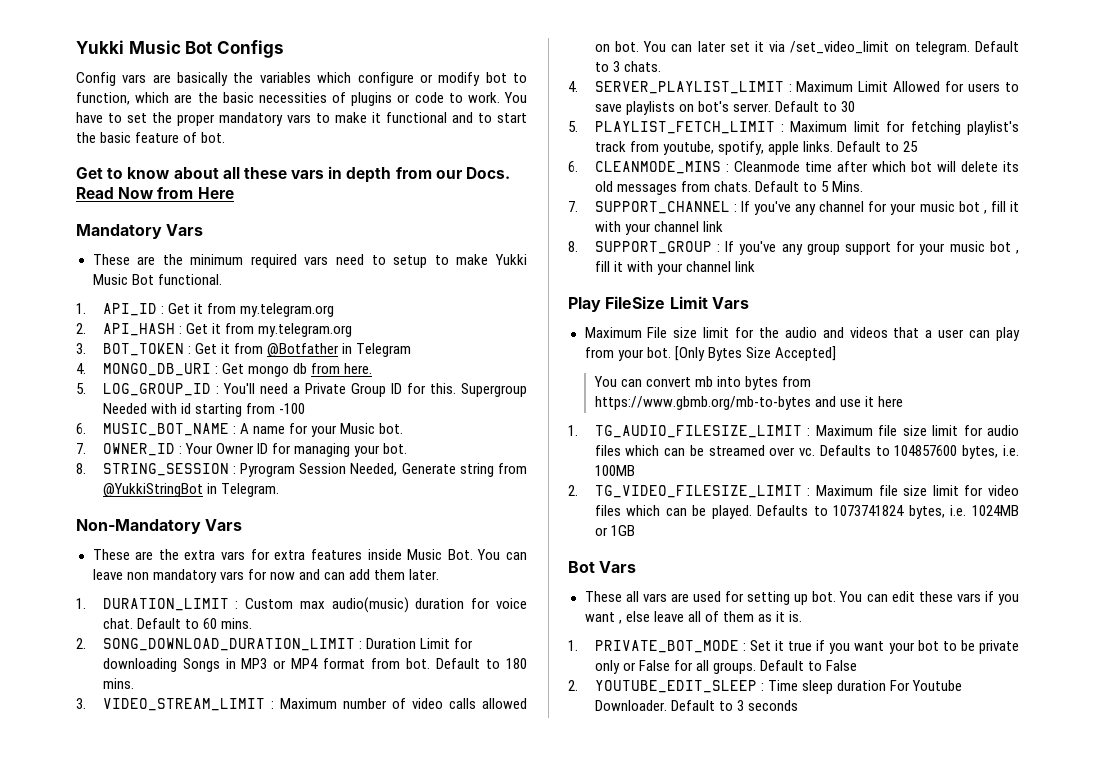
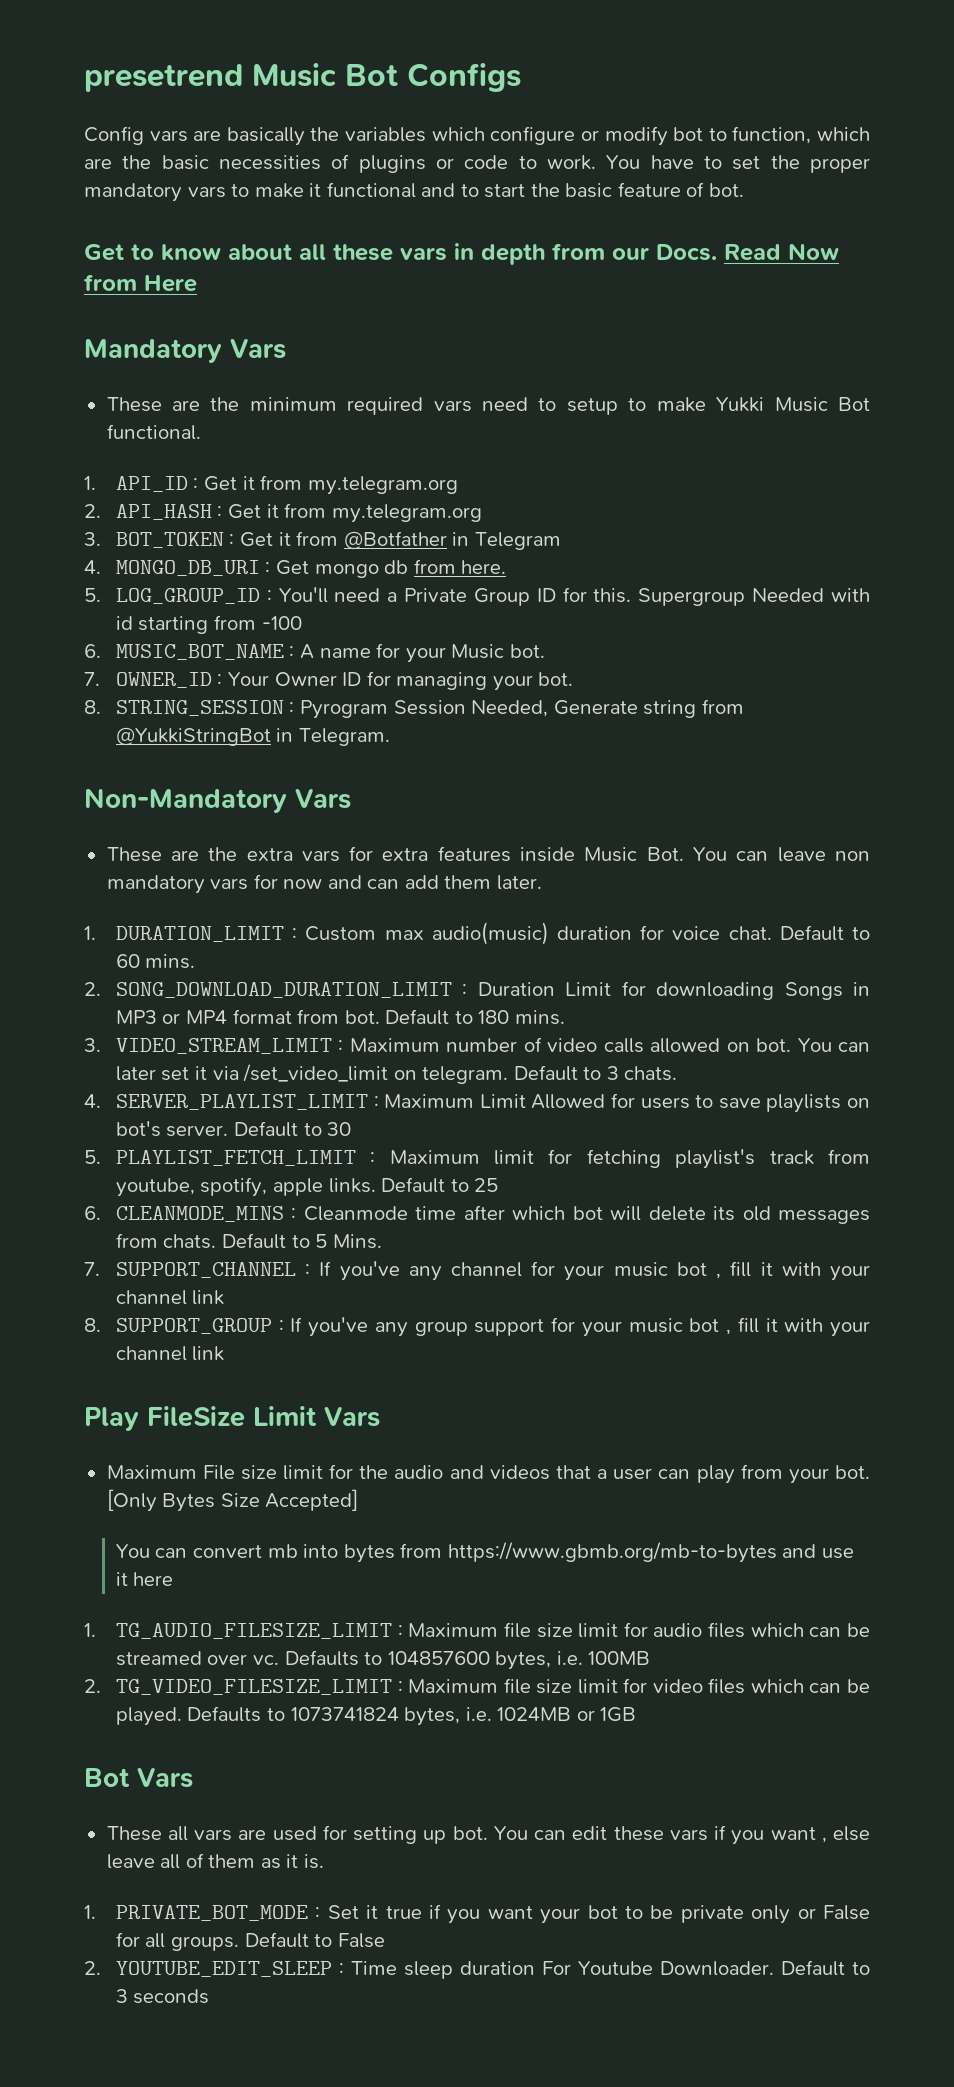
- Yukki Music Bot Configs
+ presetrend Music Bot Configs

